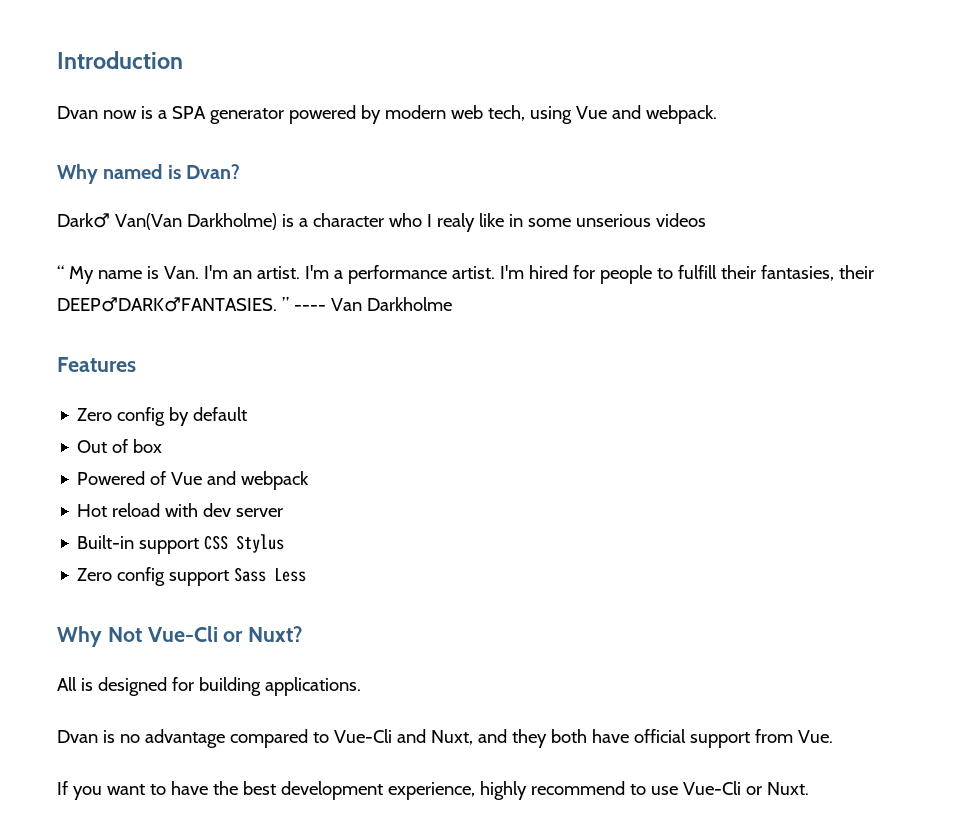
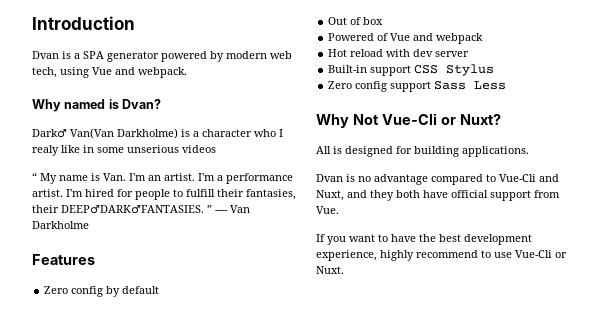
- Dvan now is a SPA generator powered by modern web tech, using Vue and webpack.
+ Dvan is a SPA generator powered by modern web tech, using Vue and webpack.

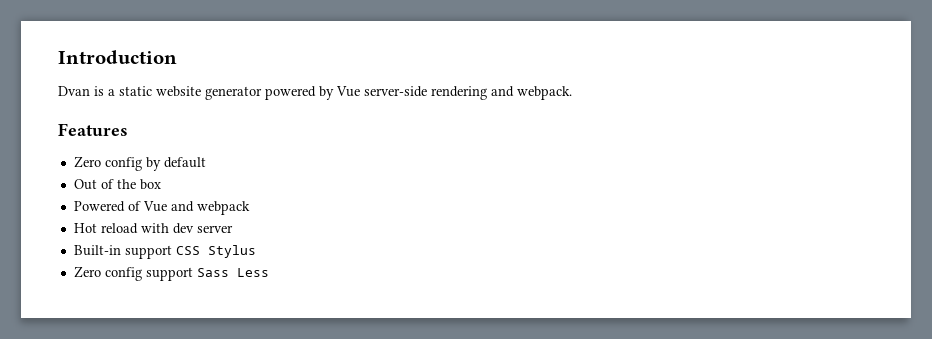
- Dvan is a SPA generator powered by modern web tech, using Vue and webpack.
- Why named is Dvan?
- Dark♂ Van(Van Darkholme) is a character who I realy like in some unserious videos
- “ My name is Van. I'm an artist. I'm a performance artist. I'm hired for people to fulfill their fantasies, their DEEP♂DARK♂FANTASIES. ” ---- Van Darkholme
+ Dvan is a static website generator powered by Vue server-side rendering and webpack.
- Out of box
+ Out of the box
- Why Not Vue-Cli or Nuxt?
- All is designed for building applications.
- Dvan is no advantage compared to Vue-Cli and Nuxt, and they both have official support from Vue.
- If you want to have the best development experience, highly recommend to use Vue-Cli or Nuxt.

